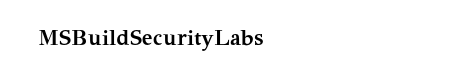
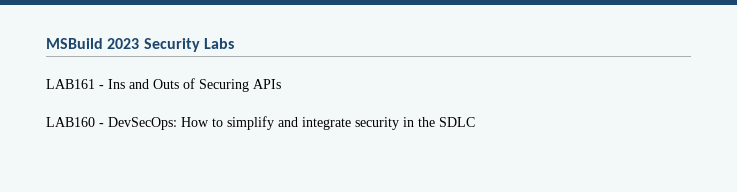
- MSBuildSecurityLabs
+ MSBuild 2023 Security Labs
+ LAB161 - Ins and Outs of Securing APIs
+ LAB160 - DevSecOps: How to simplify and integrate security in the SDLC

